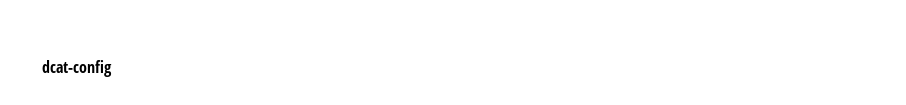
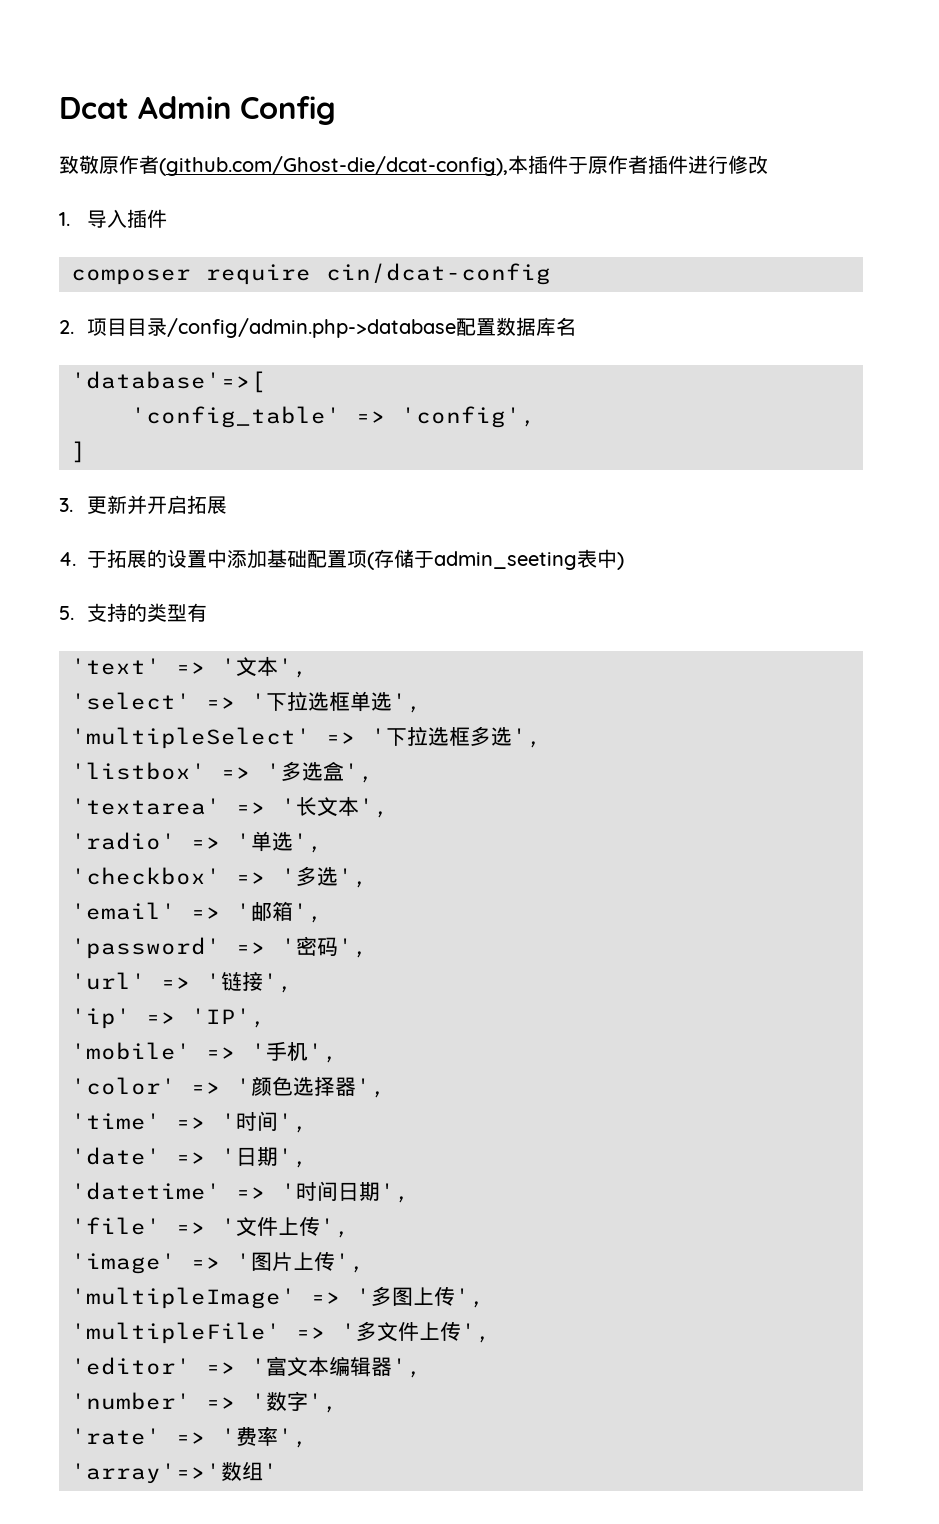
- dcat-config
+ Dcat Admin Config
+ 致敬原作者(github.com/Ghost-die/dcat-config),本插件于原作者插件进行修改
+ 1.导入插件
+ composer require cin/dcat-config
+ 2.项目目录/config/admin.php->database配置数据库名
+ 'database'=>[
+ 'config_table' => 'config',
+ ]
+ 3.更新并开启拓展
+ 4.于拓展的设置中添加基础配置项(存储于admin_seeting表中)
+ 5.支持的类型有
+ 'text' => '文本',
+ 'select' => '下拉选框单选',
+ 'multipleSelect' => '下拉选框多选',
+ 'listbox' => '多选盒',
+ 'textarea' => '长文本',
+ 'radio' => '单选',
+ 'checkbox' => '多选',
+ 'email' => '邮箱',
+ 'password' => '密码',
+ 'url' => '链接',
+ 'ip' => 'IP',
+ 'mobile' => '手机',
+ 'color' => '颜色选择器',
+ 'time' => '时间',
+ 'date' => '日期',
+ 'datetime' => '时间日期',
+ 'file' => '文件上传',
+ 'image' => '图片上传',
+ 'multipleImage' => '多图上传',
+ 'multipleFile' => '多文件上传',
+ 'editor' => '富文本编辑器',
+ 'number' => '数字',
+ 'rate' => '费率',
+ 'array'=>'数组'

